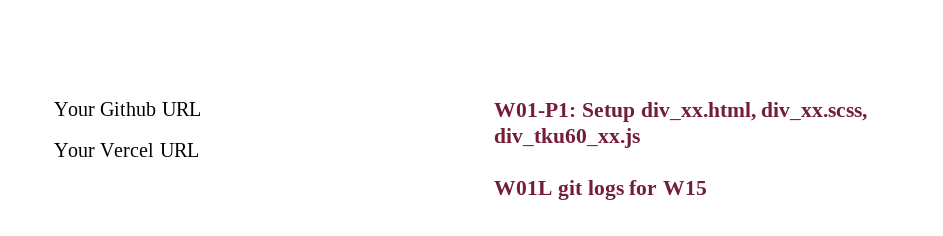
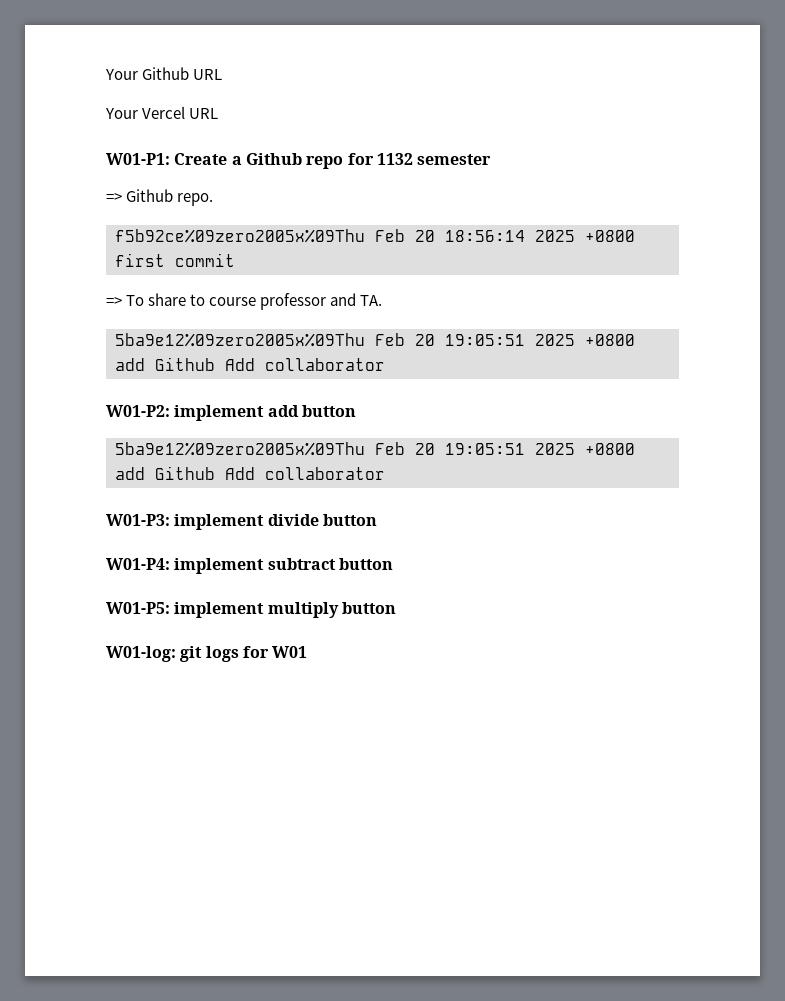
- W01-P1: Setup div_xx.html, div_xx.scss, div_tku60_xx.js
- W01L git logs for W15
+ W01-P1: Create a Github repo for 1132 semester
+ => Github repo.
+ f5b92ce%09zero2005x%09Thu Feb 20 18:56:14 2025 +0800 first commit
+ => To share to course professor and TA.
+ 5ba9e12%09zero2005x%09Thu Feb 20 19:05:51 2025 +0800 add Github Add collaborator
+ W01-P2: implement add button
+ 5ba9e12%09zero2005x%09Thu Feb 20 19:05:51 2025 +0800 add Github Add collaborator
+ W01-P3: implement divide button
+ W01-P4: implement subtract button
+ W01-P5: implement multiply button
+ W01-log: git logs for W01

